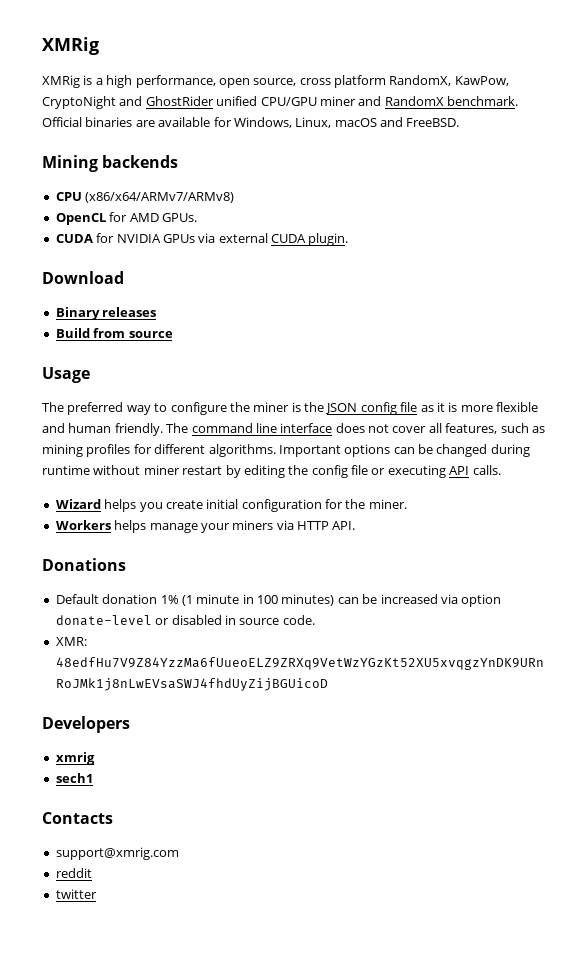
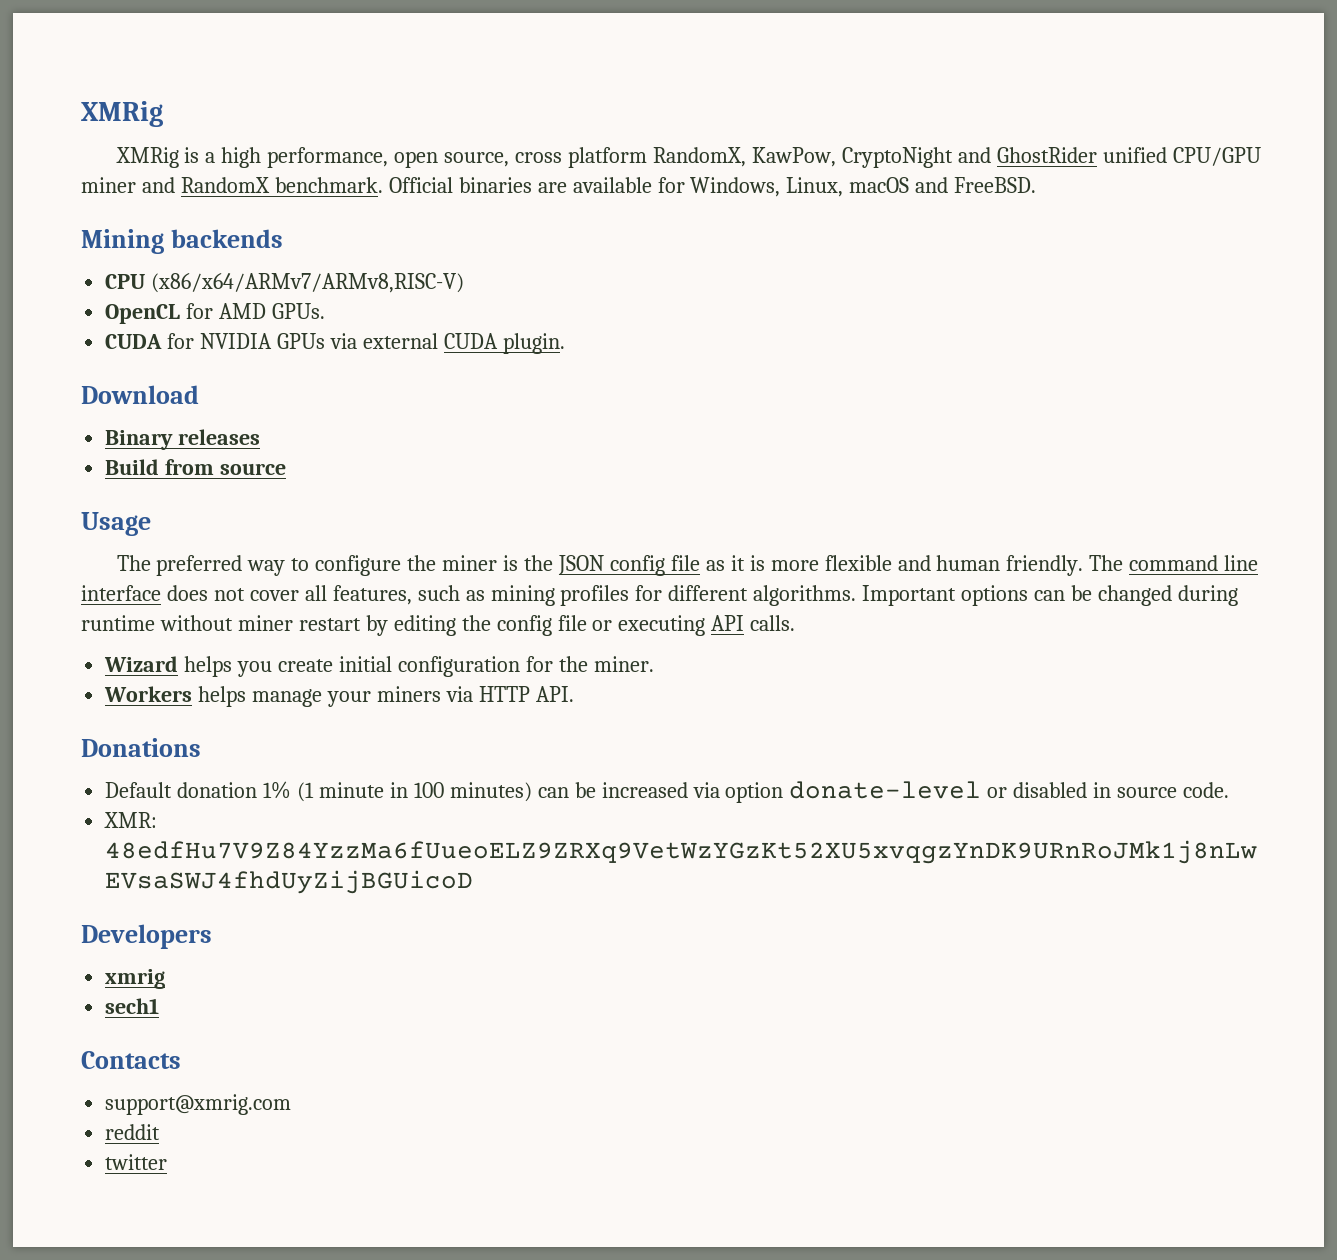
- CPU (x86/x64/ARMv7/ARMv8)
+ CPU (x86/x64/ARMv7/ARMv8,RISC-V)

